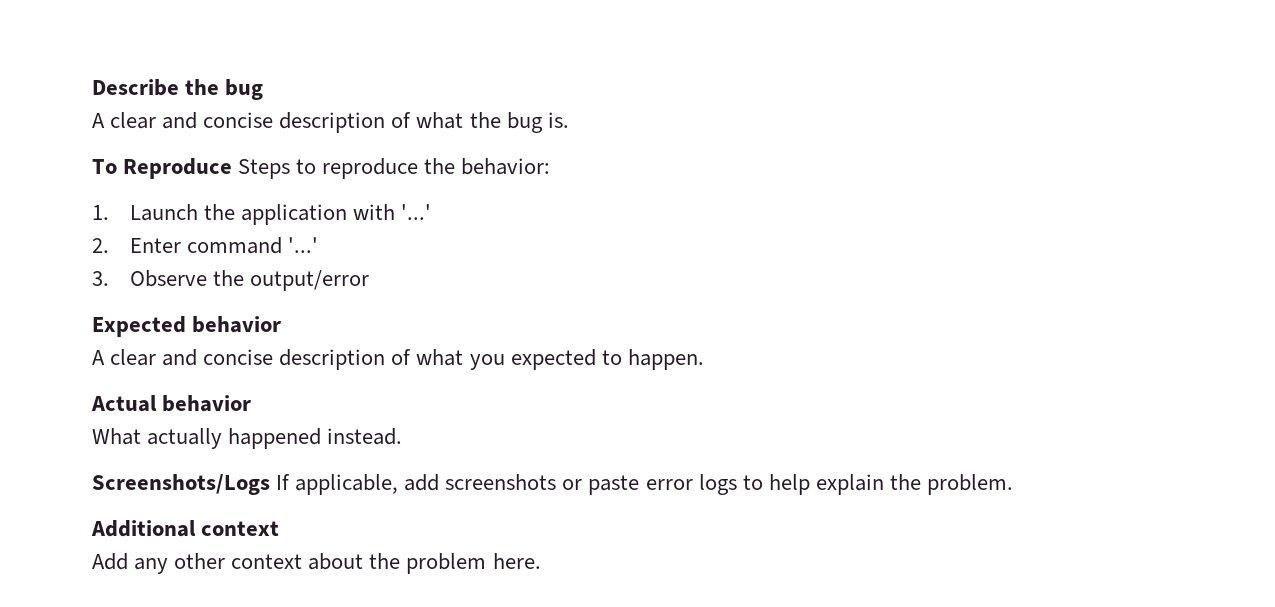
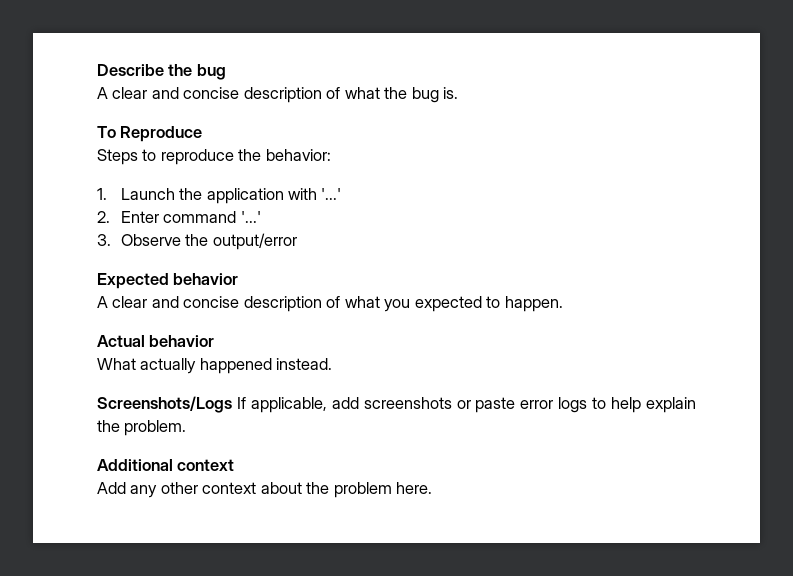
- To Reproduce Steps to reproduce the behavior:
+ To Reproduce
+ Steps to reproduce the behavior:

